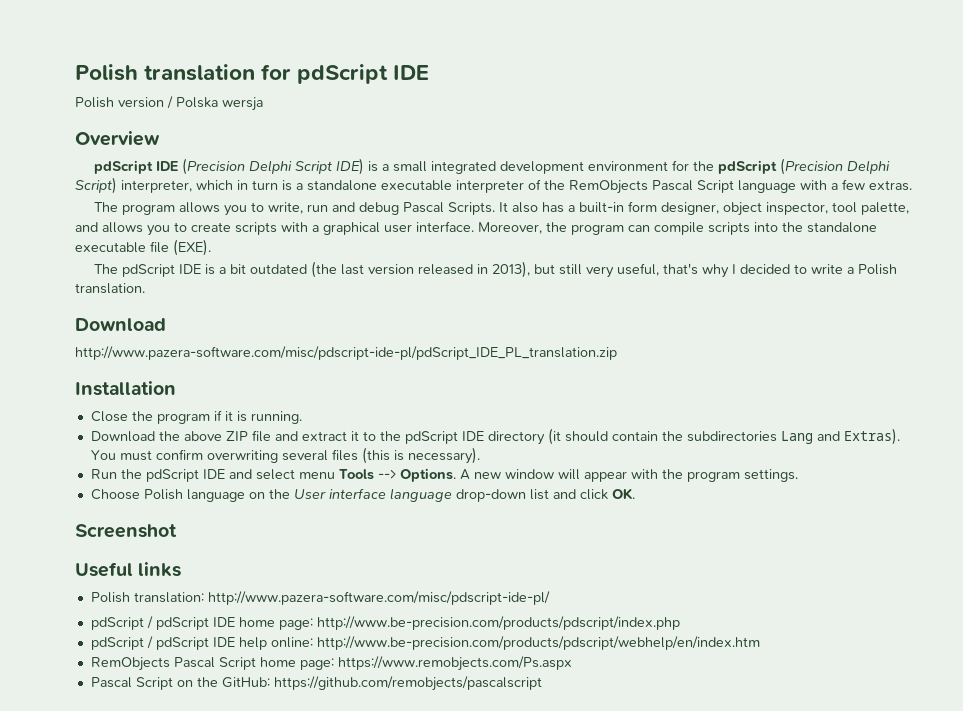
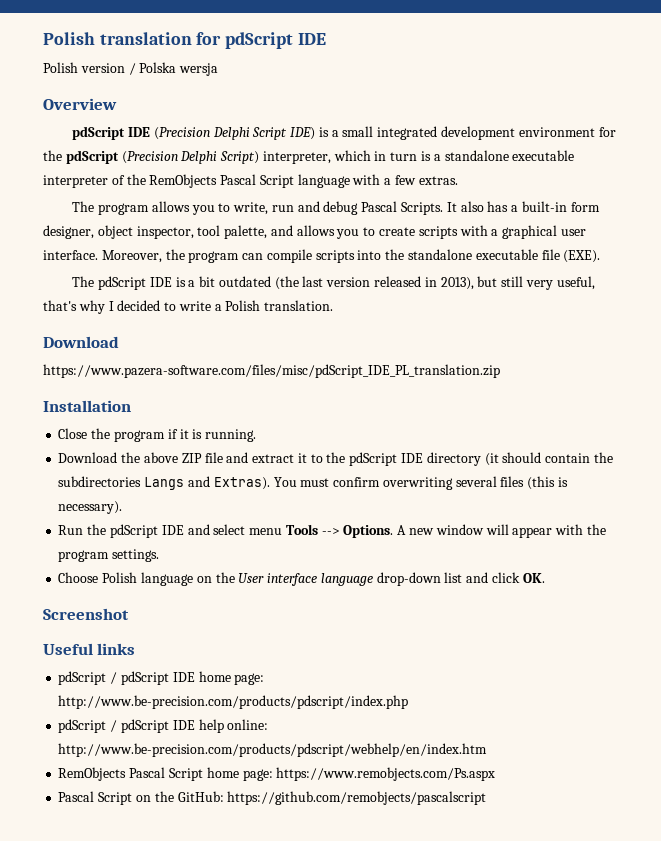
- http://www.pazera-software.com/misc/pdscript-ide-pl/pdScript_IDE_PL_translation.zip
+ https://www.pazera-software.com/files/misc/pdScript_IDE_PL_translation.zip
- Download the above ZIP file and extract it to the pdScript IDE directory (it should contain the subdirectories Lang and Extras).
+ Download the above ZIP file and extract it to the pdScript IDE directory (it should contain the subdirectories Langs and Extras).
- Polish translation: http://www.pazera-software.com/misc/pdscript-ide-pl/

